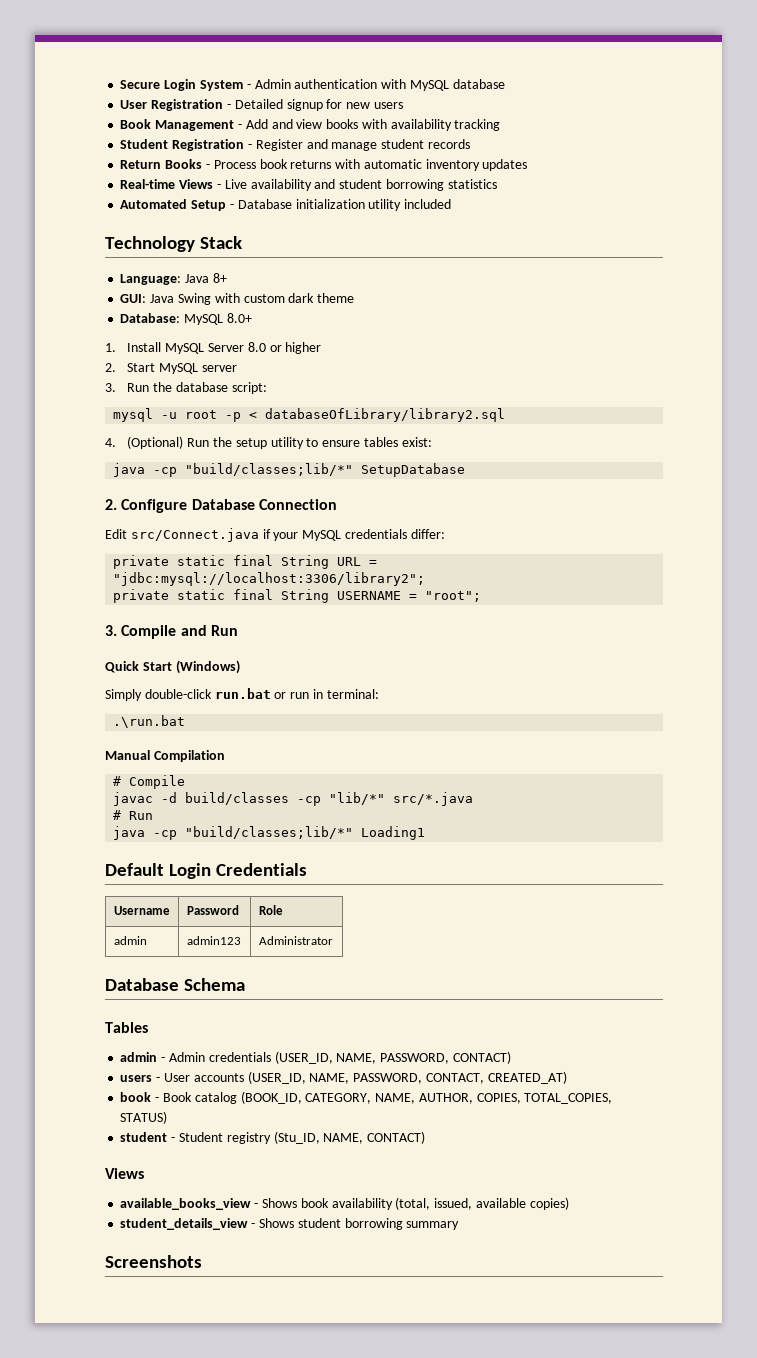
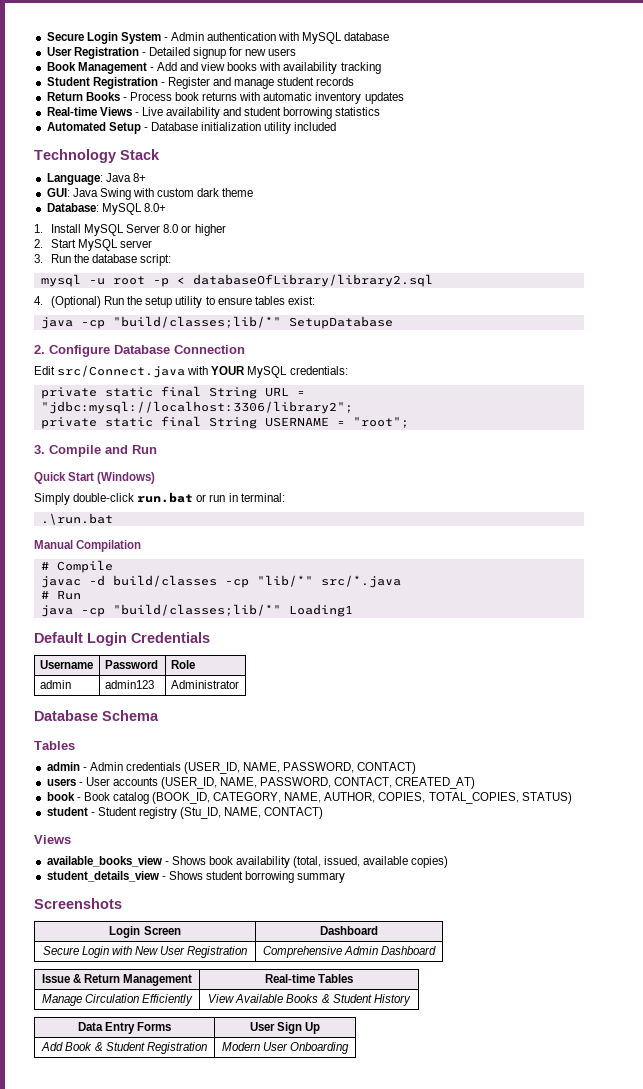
- Edit src/Connect.java if your MySQL credentials differ:
+ Edit src/Connect.java with YOUR MySQL credentials:
+ Login Screen | Dashboard
+ Secure Login with New User Registration | Comprehensive Admin Dashboard
+ Issue & Return Management | Real-time Tables
+ Manage Circulation Efficiently | View Available Books & Student History
+ Data Entry Forms | User Sign Up
+ Add Book & Student Registration | Modern User Onboarding

